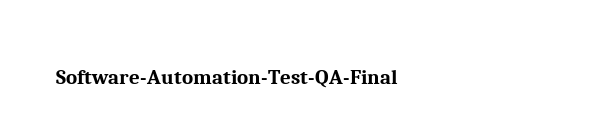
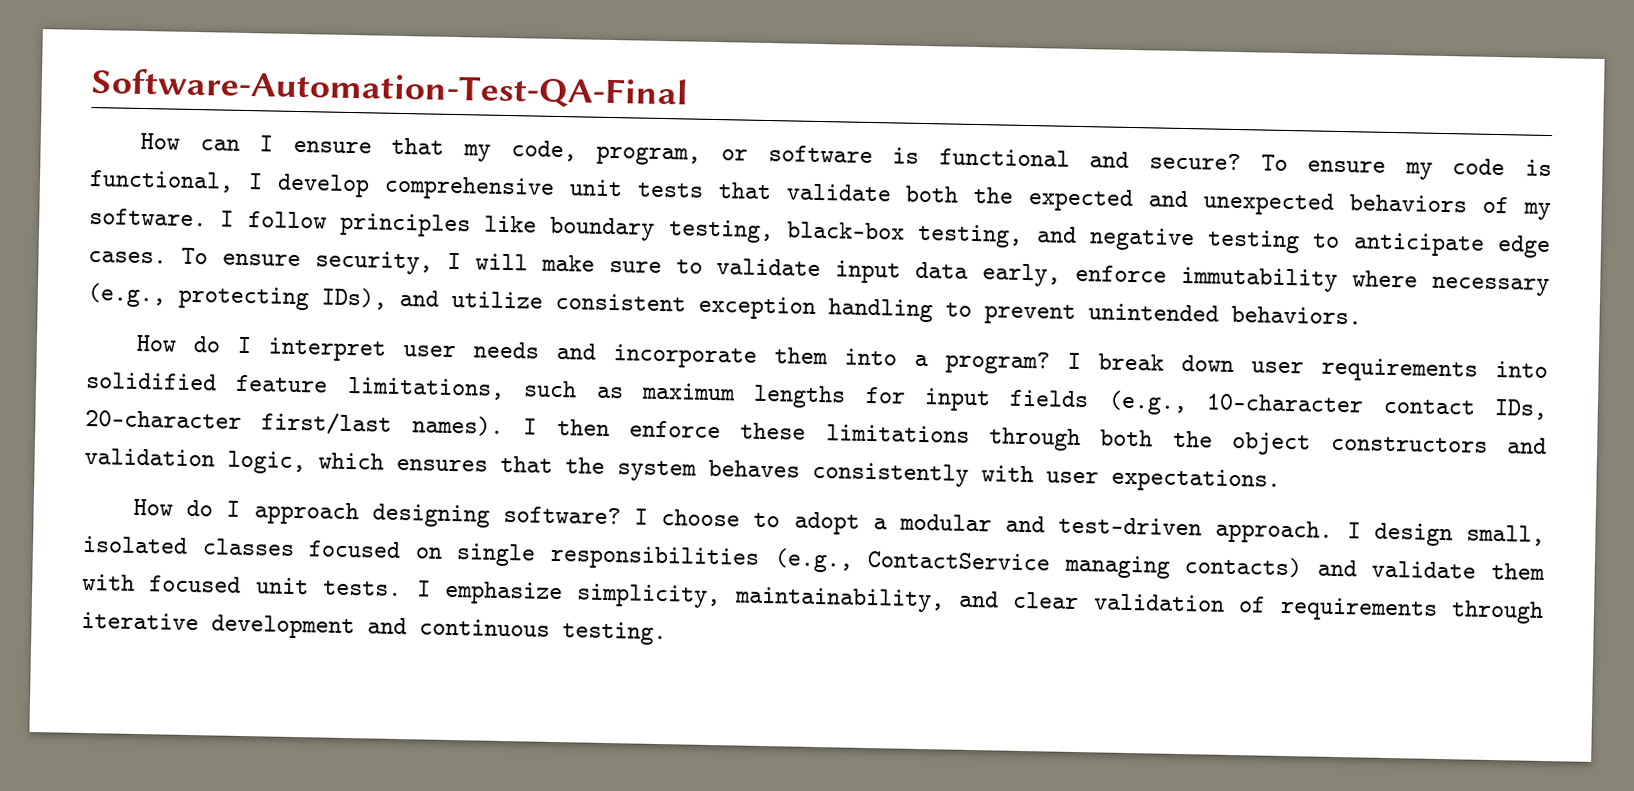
+ How can I ensure that my code, program, or software is functional and secure? To ensure my code is functional, I develop comprehensive unit tests that validate both the expected and unexpected behaviors of my software. I follow principles like boundary testing, black-box testing, and negative testing to anticipate edge cases. To ensure security, I will make sure to validate input data early, enforce immutability where necessary (e.g., protecting IDs), and utilize consistent exception handling to prevent unintended behaviors.
+ How do I interpret user needs and incorporate them into a program? I break down user requirements into solidified feature limitations, such as maximum lengths for input fields (e.g., 10-character contact IDs, 20-character first/last names). I then enforce these limitations through both the object constructors and validation logic, which ensures that the system behaves consistently with user expectations.
+ How do I approach designing software? I choose to adopt a modular and test-driven approach. I design small, isolated classes focused on single responsibilities (e.g., ContactService managing contacts) and validate them with focused unit tests. I emphasize simplicity, maintainability, and clear validation of requirements through iterative development and continuous testing.

